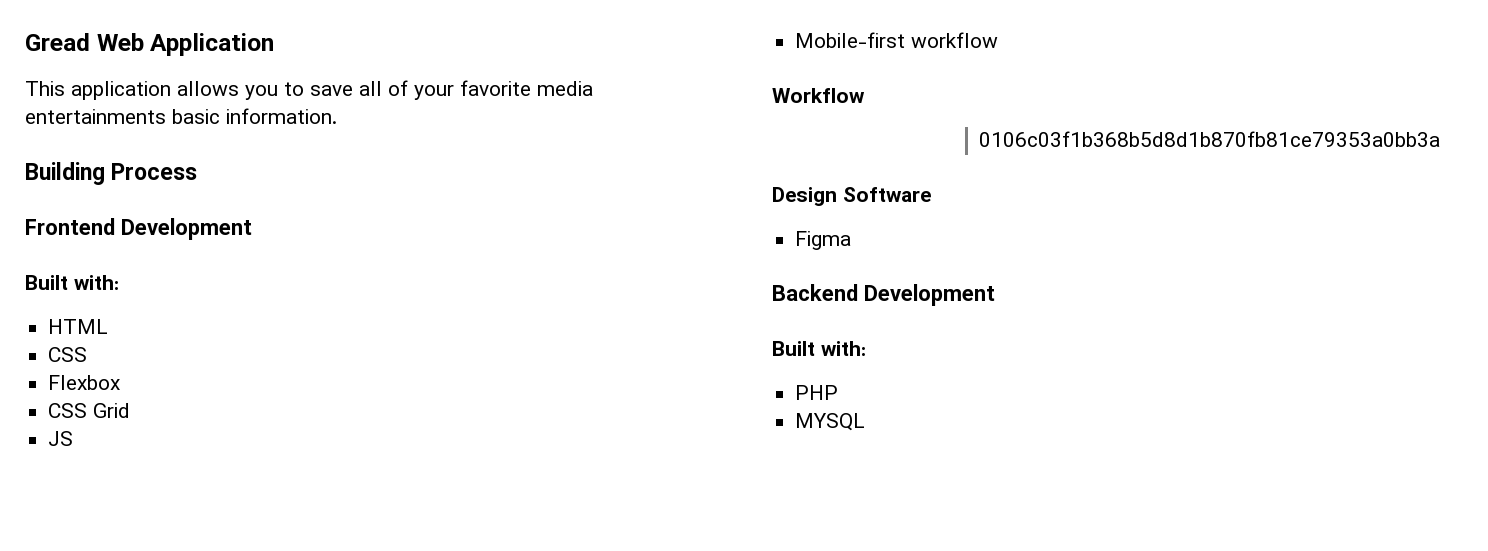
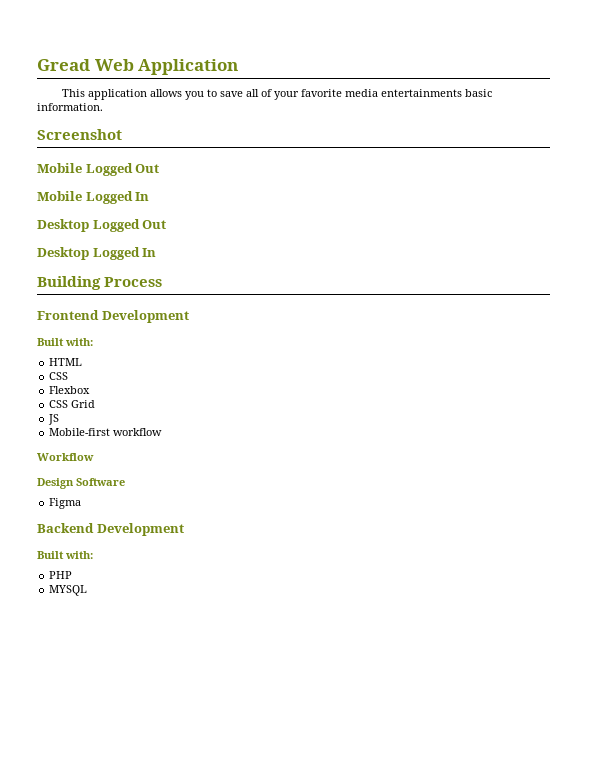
+ Screenshot
+ Mobile Logged Out
+ Mobile Logged In
+ Desktop Logged Out
+ Desktop Logged In
- 0106c03f1b368b5d8d1b870fb81ce79353a0bb3a

